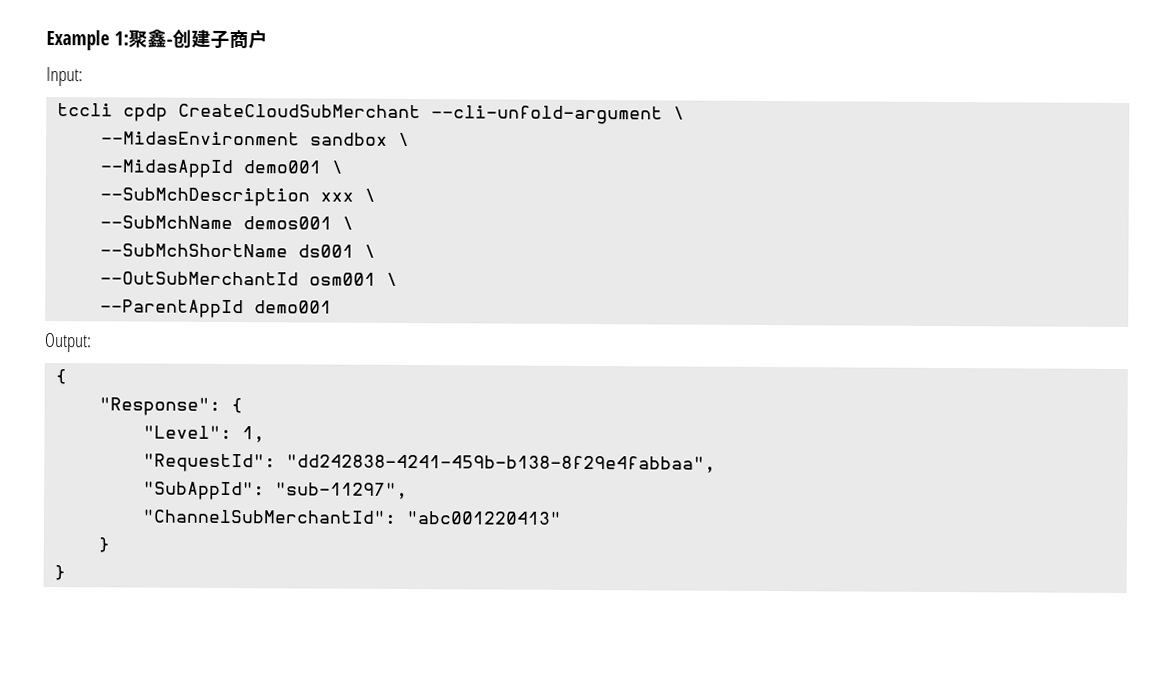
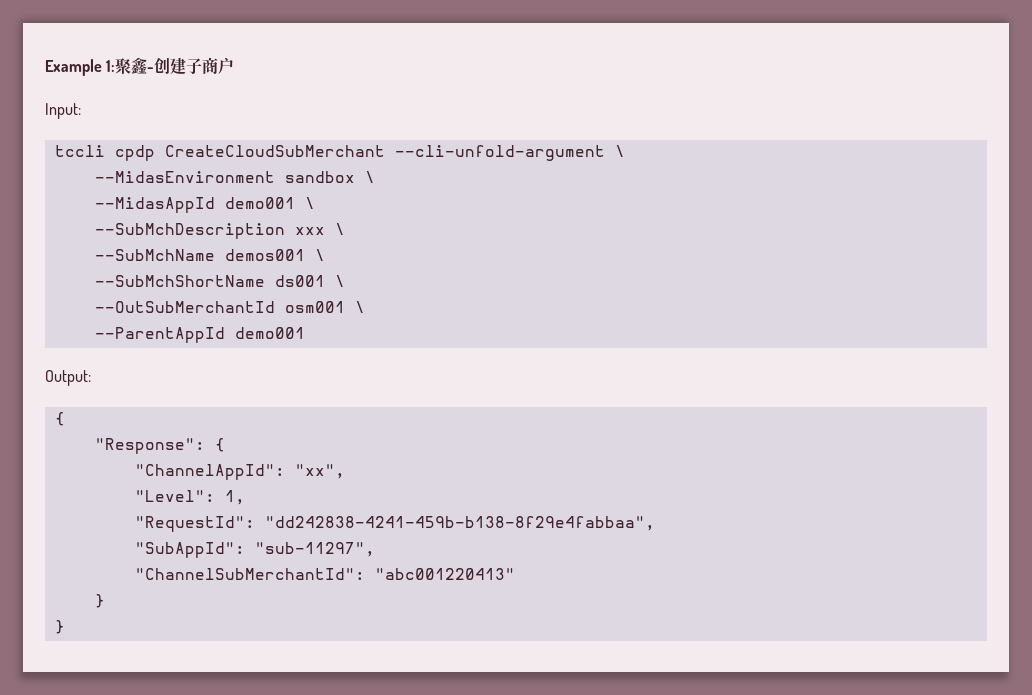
+ "ChannelAppId": "xx",

